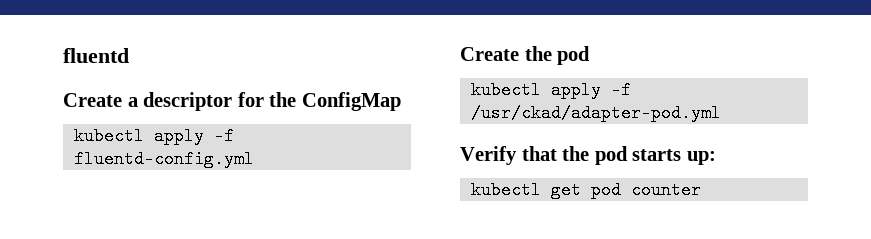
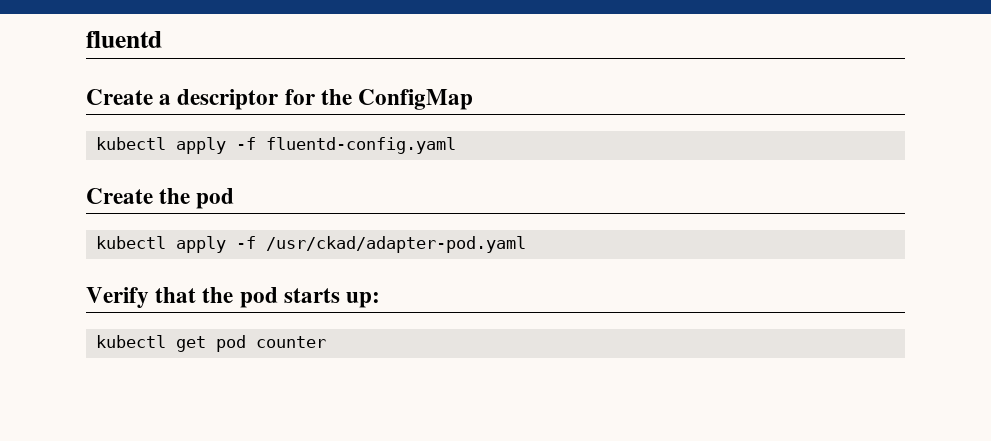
- kubectl apply -f fluentd-config.yml
+ kubectl apply -f fluentd-config.yaml
- kubectl apply -f /usr/ckad/adapter-pod.yml
+ kubectl apply -f /usr/ckad/adapter-pod.yaml

